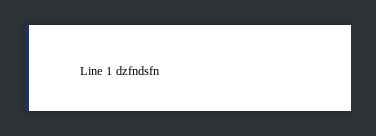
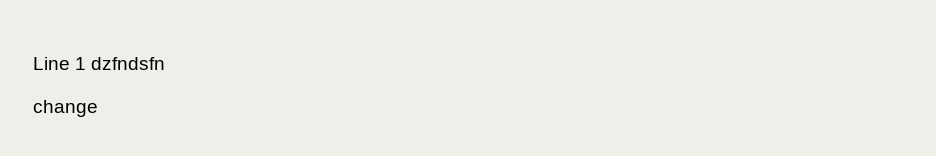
+ change

